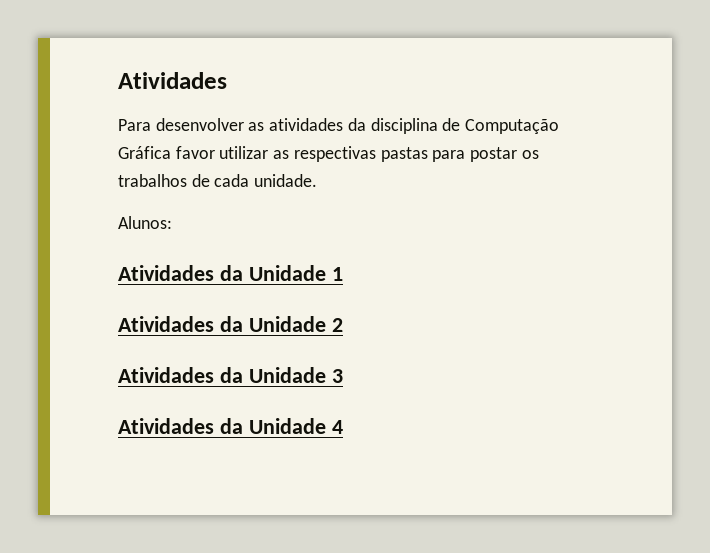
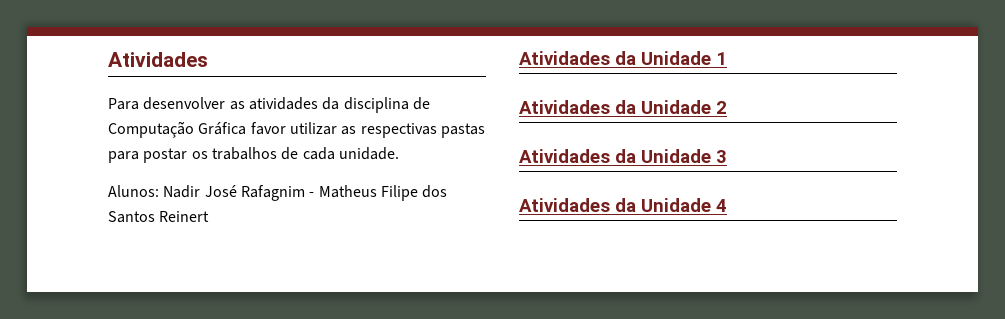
- Alunos:
+ Alunos: Nadir José Rafagnim - Matheus Filipe dos Santos Reinert

